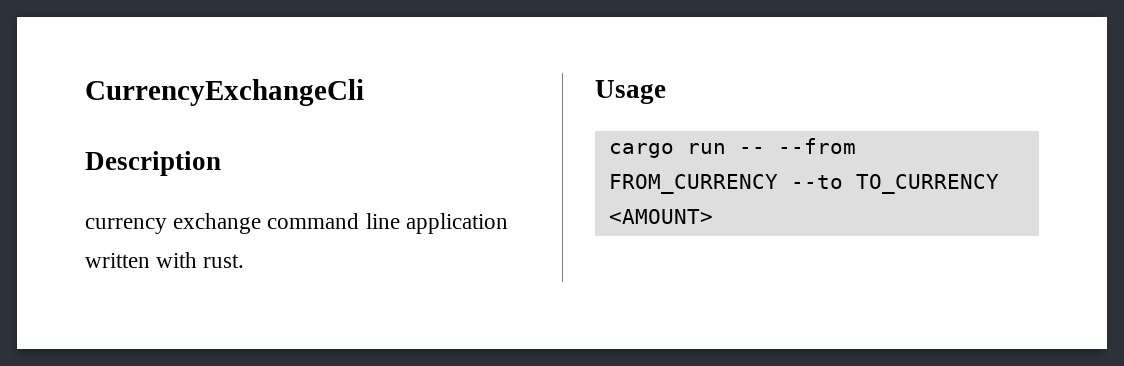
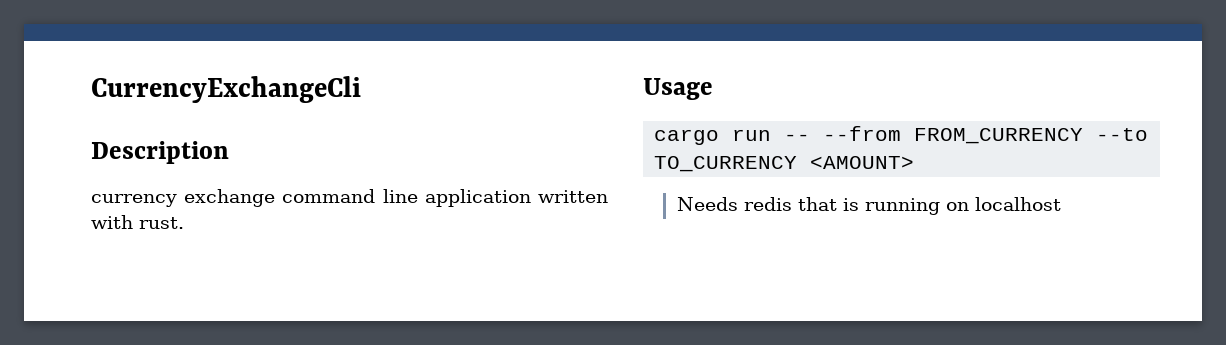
+ Needs redis that is running on localhost

